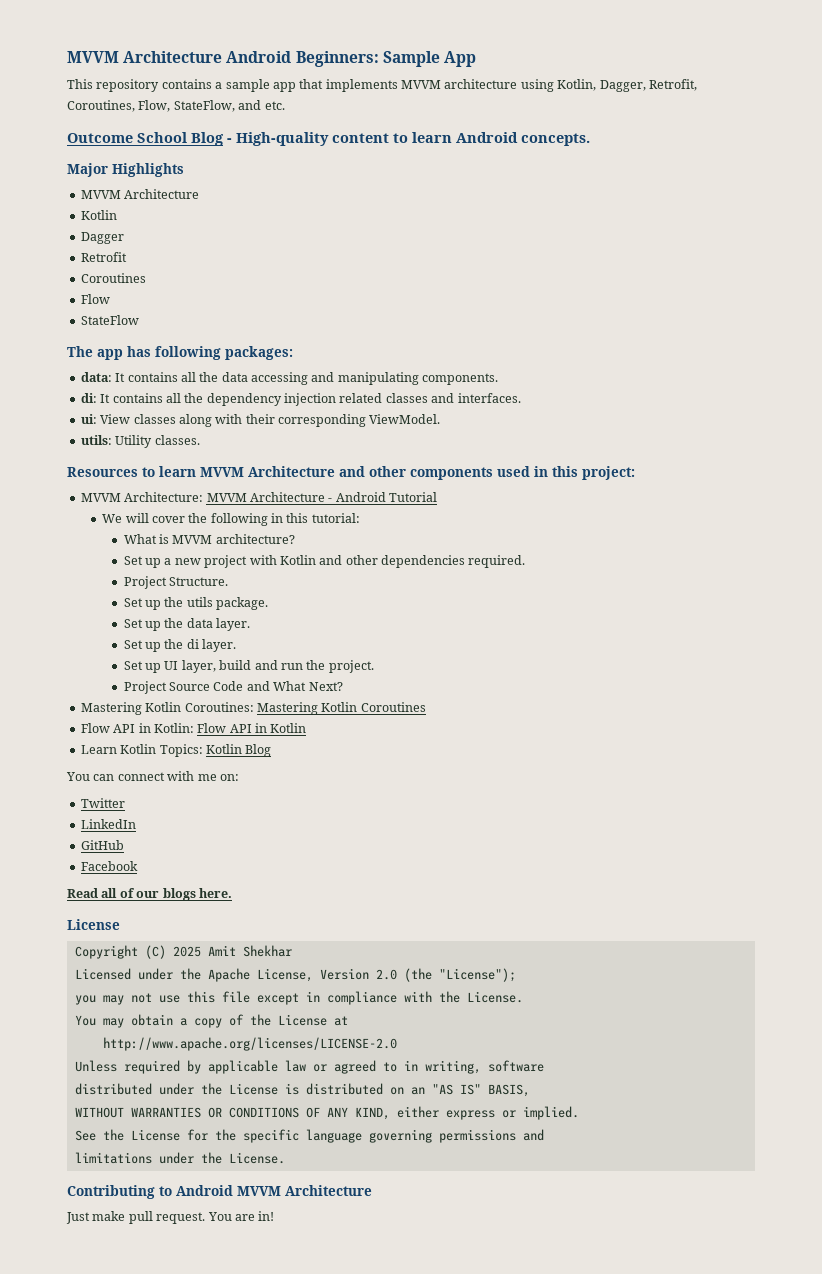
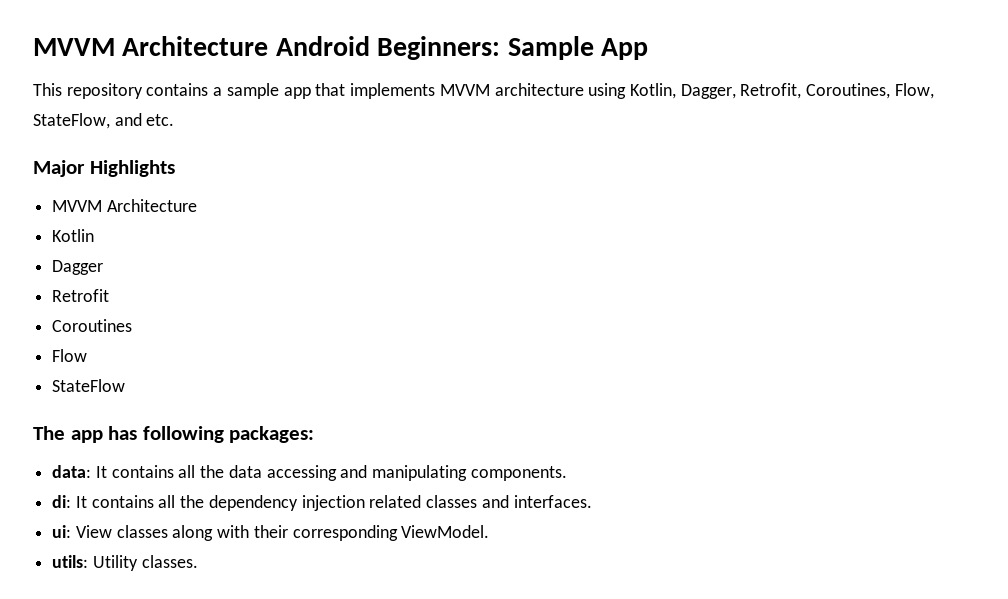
- Outcome School Blog - High-quality content to learn Android concepts.
- Resources to learn MVVM Architecture and other components used in this project:
- MVVM Architecture: MVVM Architecture - Android Tutorial
- We will cover the following in this tutorial:
- What is MVVM architecture?
- Set up a new project with Kotlin and other dependencies required.
- Project Structure.
- Set up the utils package.
- Set up the data layer.
- Set up the di layer.
- Set up UI layer, build and run the project.
- Project Source Code and What Next?
- Mastering Kotlin Coroutines: Mastering Kotlin Coroutines
- Flow API in Kotlin: Flow API in Kotlin
- Learn Kotlin Topics: Kotlin Blog
- You can connect with me on:
- Twitter
- LinkedIn
- GitHub
- Facebook
- Read all of our blogs here.
- License
- Copyright (C) 2025 Amit Shekhar
- Licensed under the Apache License, Version 2.0 (the "License");
- you may not use this file except in compliance with the License.
- You may obtain a copy of the License at
- http://www.apache.org/licenses/LICENSE-2.0
- Unless required by applicable law or agreed to in writing, software
- distributed under the License is distributed on an "AS IS" BASIS,
- WITHOUT WARRANTIES OR CONDITIONS OF ANY KIND, either express or implied.
- See the License for the specific language governing permissions and
- limitations under the License.
- Contributing to Android MVVM Architecture
- Just make pull request. You are in!

